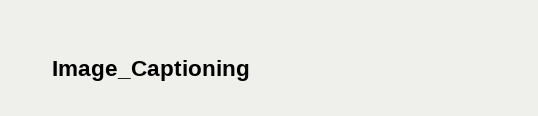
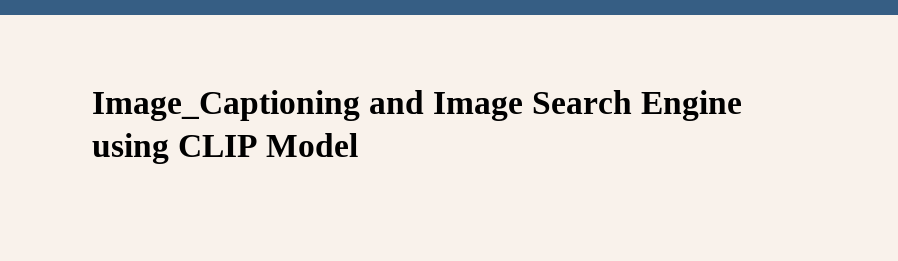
- Image_Captioning
+ Image_Captioning and Image Search Engine using CLIP Model

